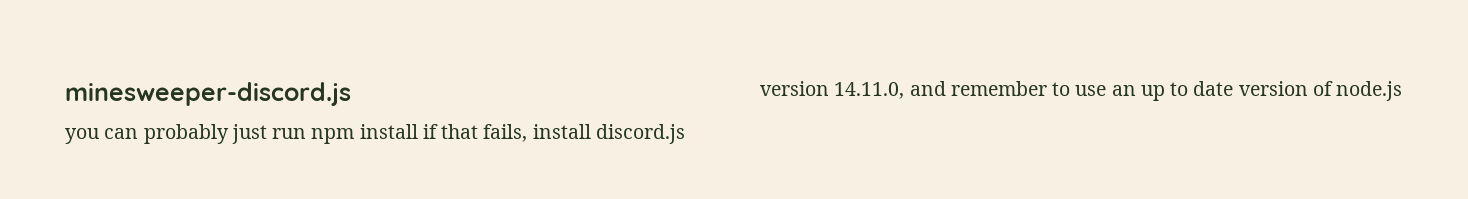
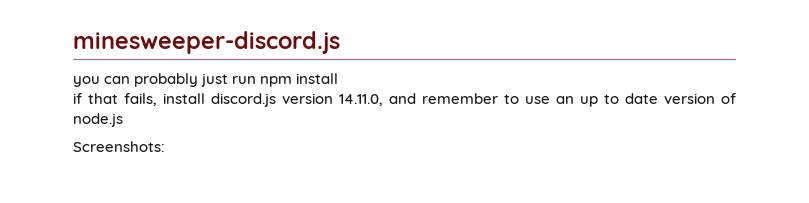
- you can probably just run npm install if that fails, install discord.js version 14.11.0, and remember to use an up to date version of node.js
+ you can probably just run npm install
+ if that fails, install discord.js version 14.11.0, and remember to use an up to date version of node.js
+ Screenshots:

